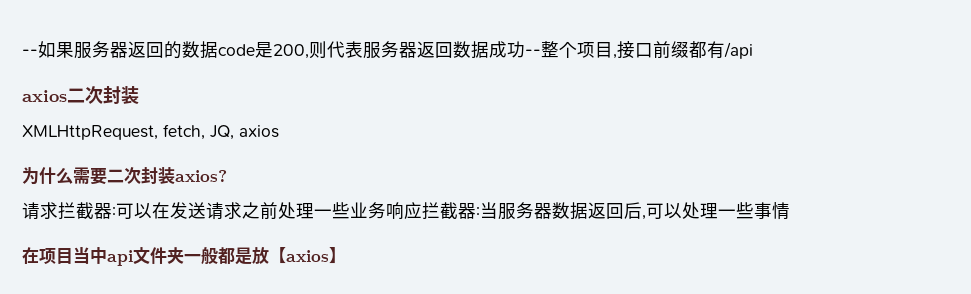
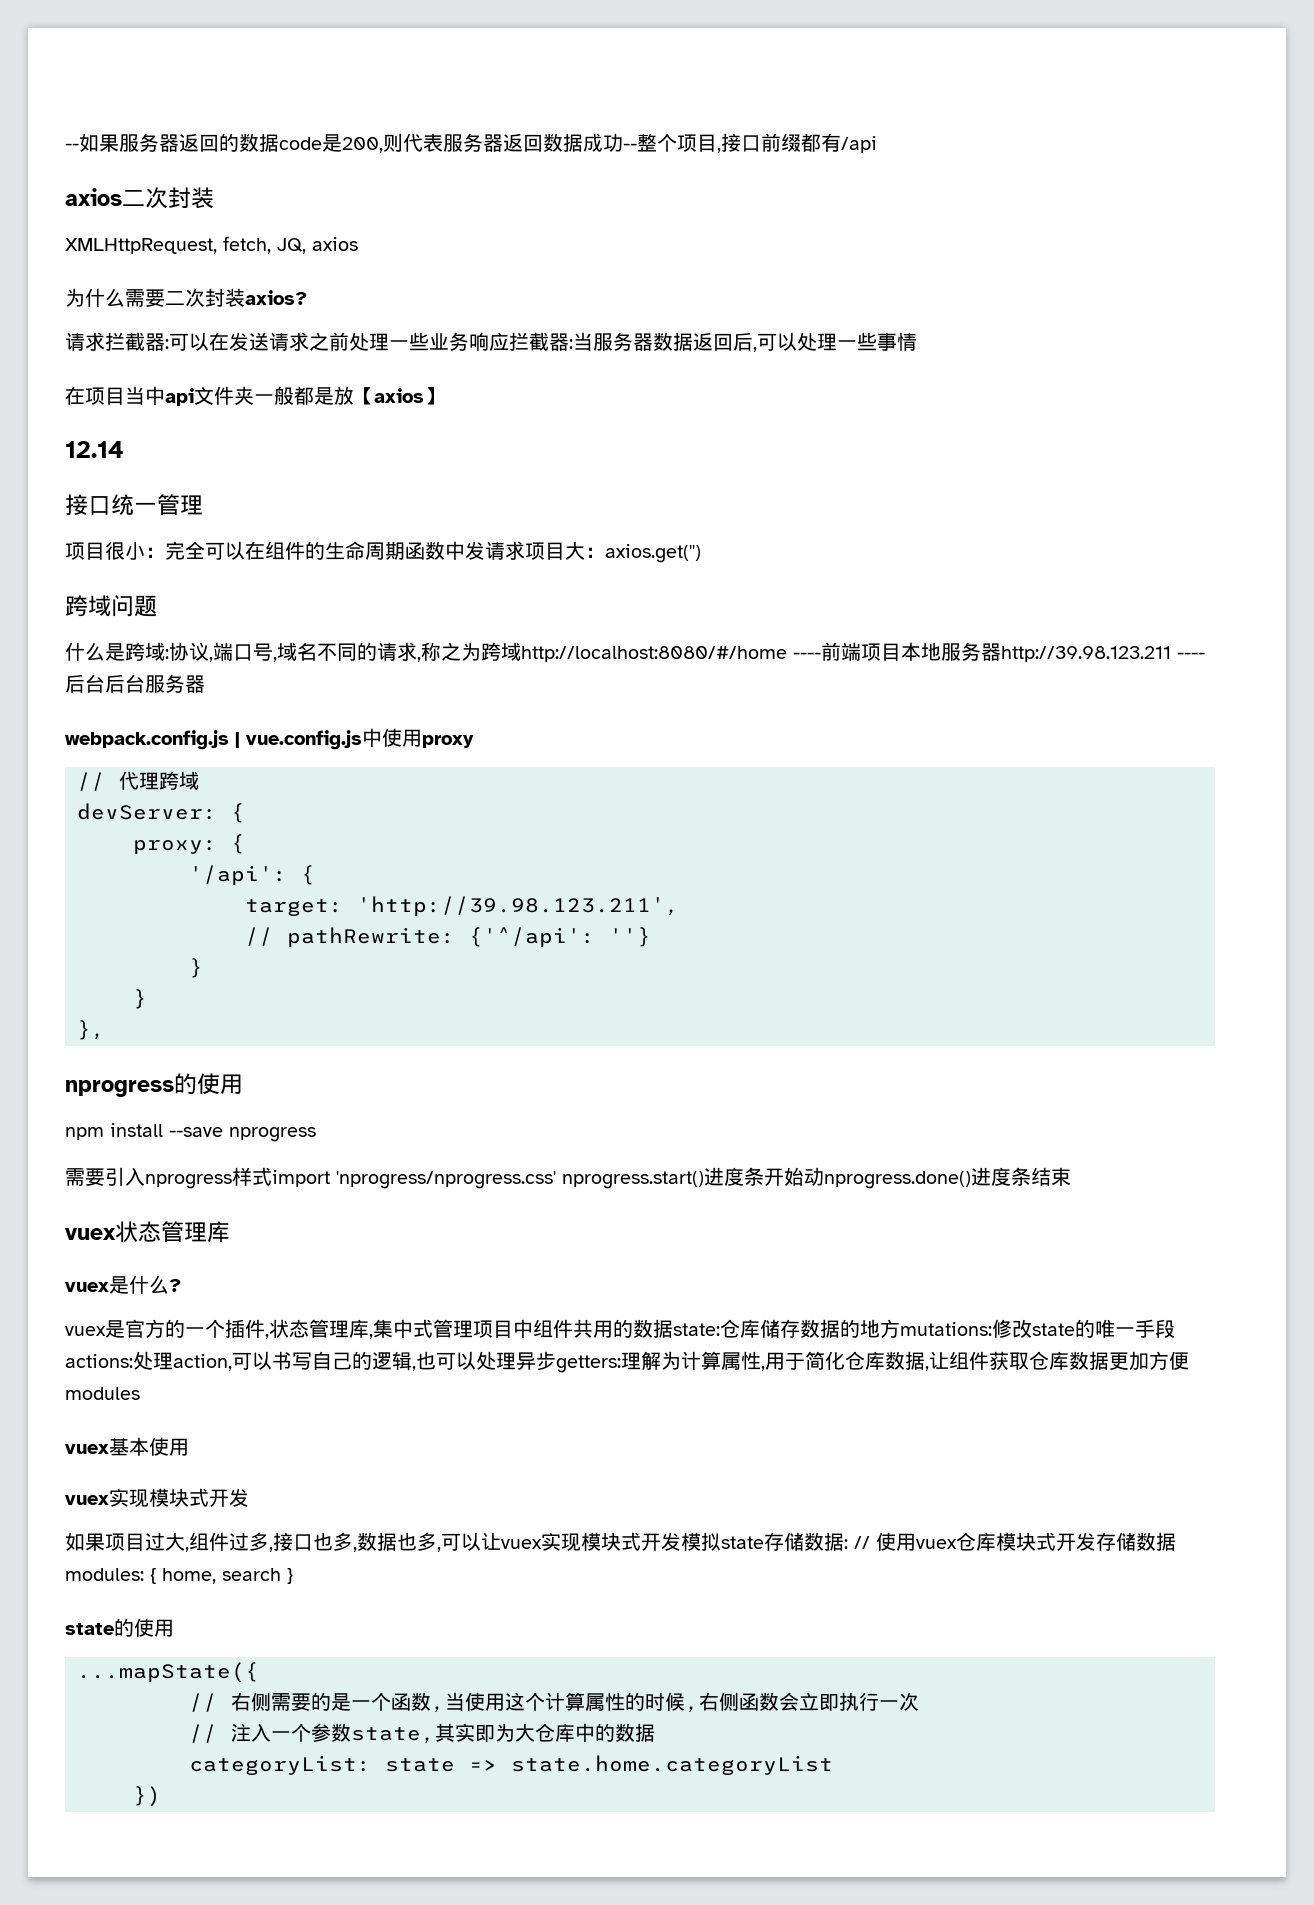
+ 12.14
+ 接口统一管理
+ 项目很小：完全可以在组件的生命周期函数中发请求项目大：axios.get('')
+ 跨域问题
+ 什么是跨域:协议,端口号,域名不同的请求,称之为跨域http://localhost:8080/#/home ----前端项目本地服务器http://39.98.123.211 ----后台后台服务器
+ webpack.config.js | vue.config.js中使用proxy
+ // 代理跨域
+ devServer: {
+ proxy: {
+ '/api': {
+ target: 'http://39.98.123.211',
+ // pathRewrite: {'^/api': ''}
+ }
+ }
+ },
+ nprogress的使用
+ npm install --save nprogress
+ 需要引入nprogress样式import 'nprogress/nprogress.css' nprogress.start()进度条开始动nprogress.done()进度条结束
+ vuex状态管理库
+ vuex是什么?
+ vuex是官方的一个插件,状态管理库,集中式管理项目中组件共用的数据state:仓库储存数据的地方mutations:修改state的唯一手段actions:处理action,可以书写自己的逻辑,也可以处理异步getters:理解为计算属性,用于简化仓库数据,让组件获取仓库数据更加方便modules
+ vuex基本使用
+ vuex实现模块式开发
+ 如果项目过大,组件过多,接口也多,数据也多,可以让vuex实现模块式开发模拟state存储数据: // 使用vuex仓库模块式开发存储数据modules: { home, search }
+ state的使用
+ ...mapState({
+ // 右侧需要的是一个函数,当使用这个计算属性的时候,右侧函数会立即执行一次
+ // 注入一个参数state,其实即为大仓库中的数据
+ categoryList: state => state.home.categoryList
+ })

